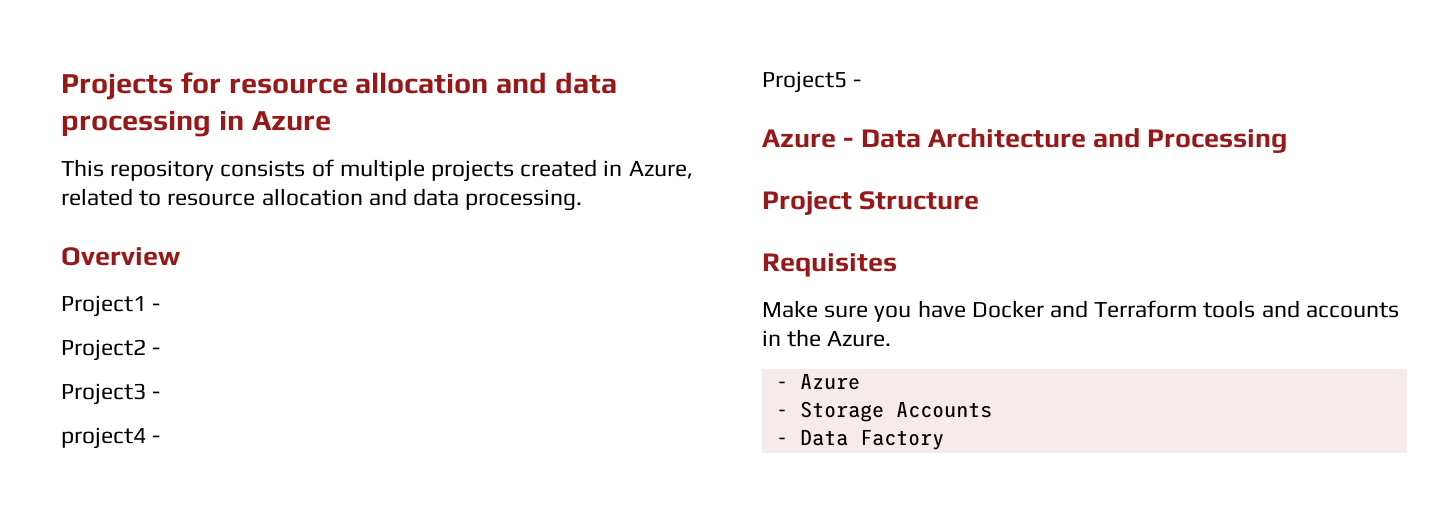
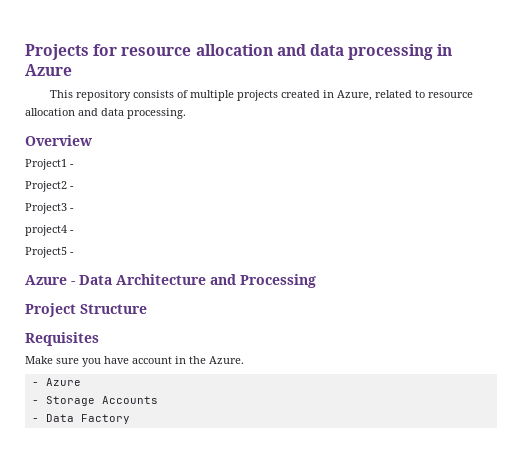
- Make sure you have Docker and Terraform tools and accounts in the Azure.
+ Make sure you have account in the Azure.

